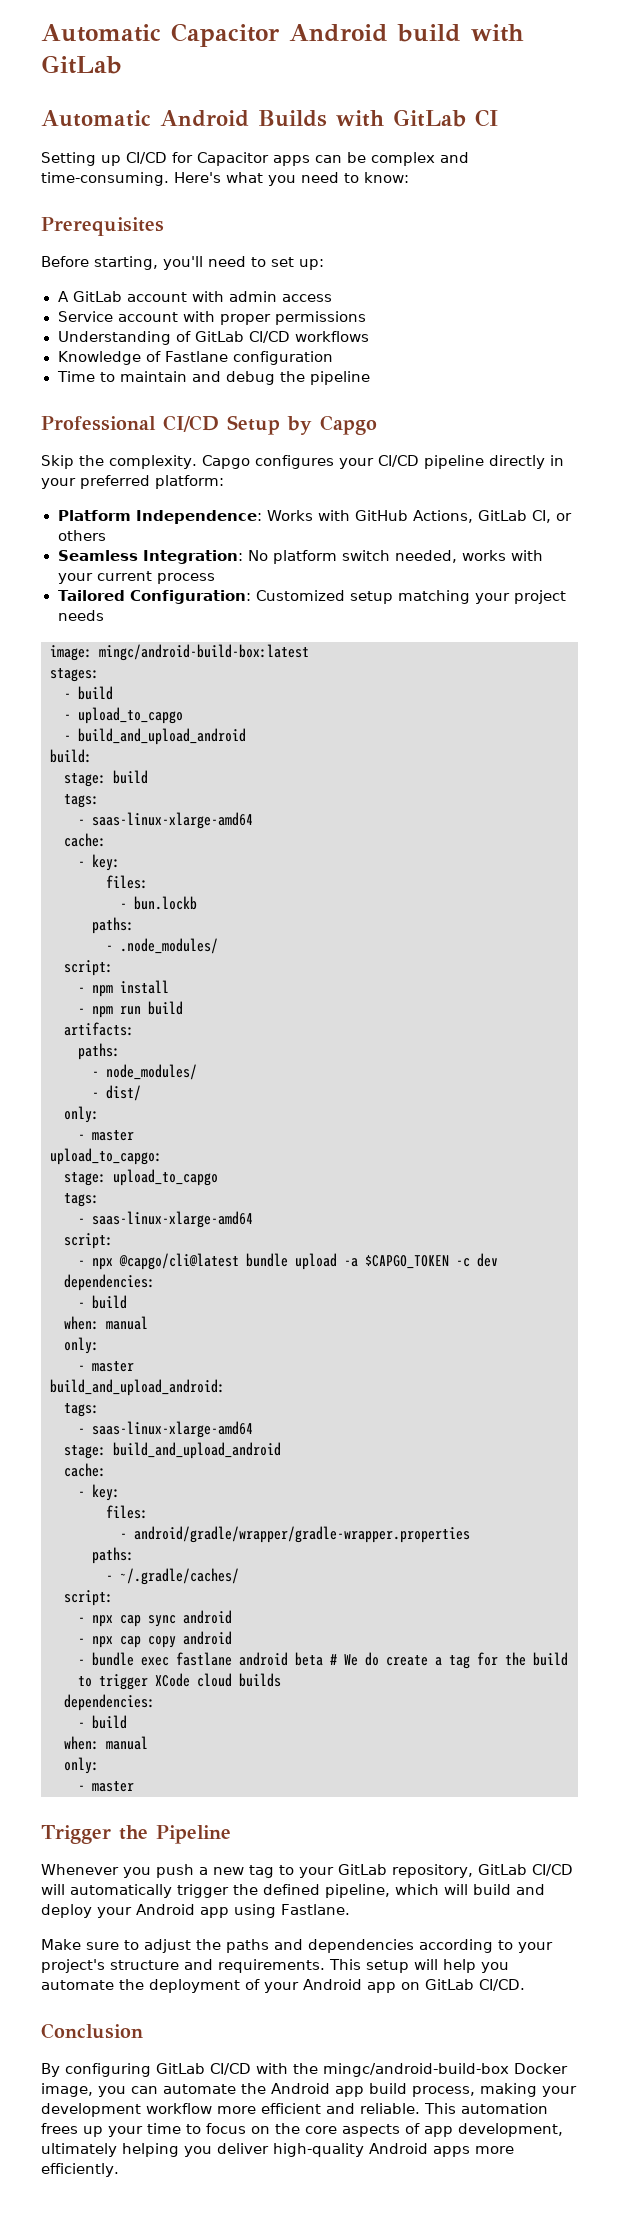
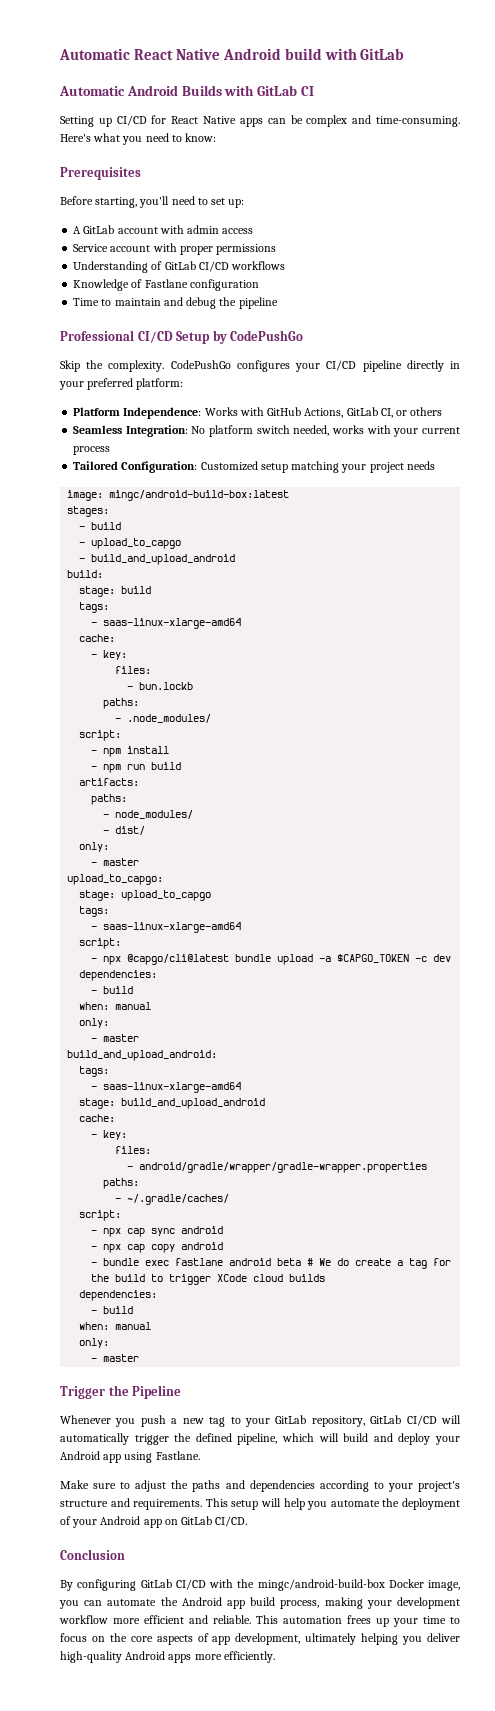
- Automatic Capacitor Android build with GitLab
+ Automatic React Native Android build with GitLab
- Setting up CI/CD for Capacitor apps can be complex and time-consuming.
+ Setting up CI/CD for React Native apps can be complex and time-consuming.
- Professional CI/CD Setup by Capgo
+ Professional CI/CD Setup by CodePushGo
- Capgo configures your CI/CD pipeline directly in your preferred platform:
+ CodePushGo configures your CI/CD pipeline directly in your preferred platform:

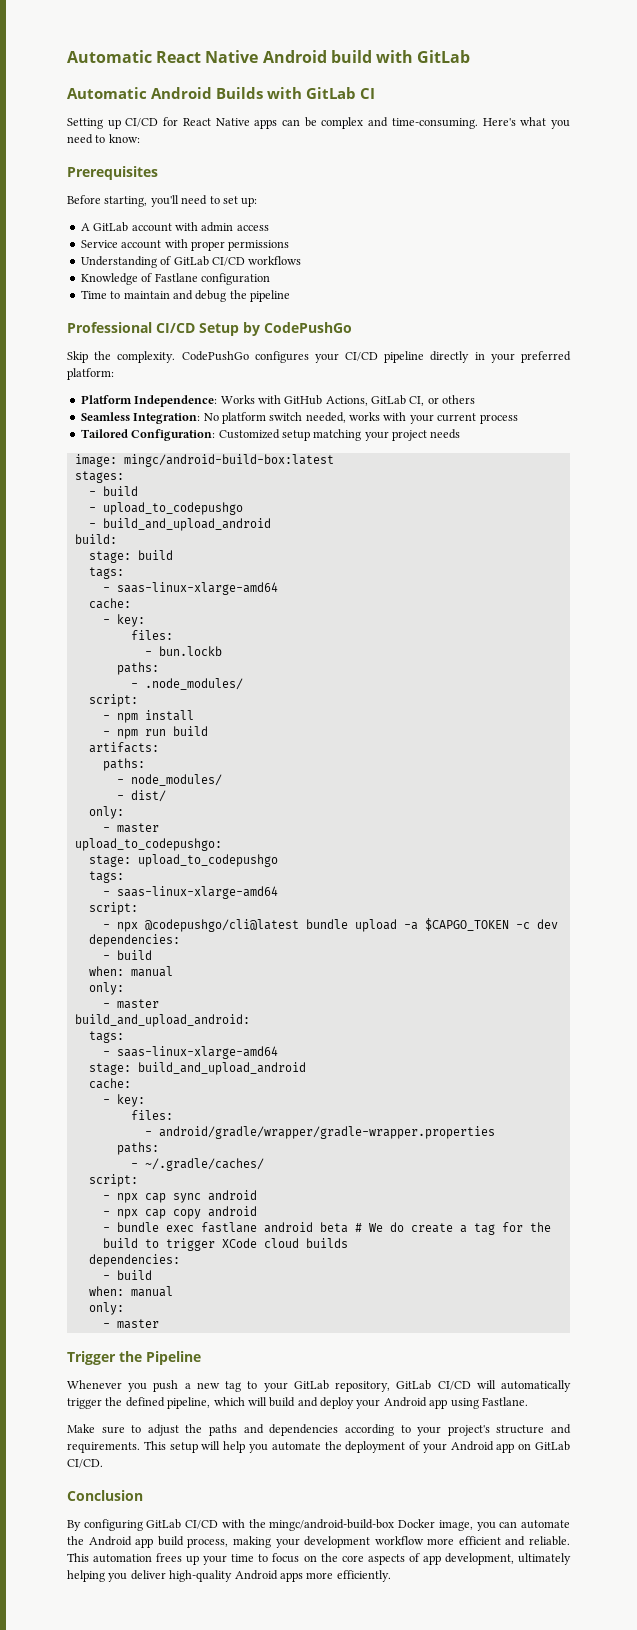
- - upload_to_capgo
+ - upload_to_codepushgo
- upload_to_capgo:
- stage: upload_to_capgo
+ upload_to_codepushgo:
+ stage: upload_to_codepushgo
- - npx @capgo/cli@latest bundle upload -a $CAPGO_TOKEN -c dev
+ - npx @codepushgo/cli@latest bundle upload -a $CAPGO_TOKEN -c dev

